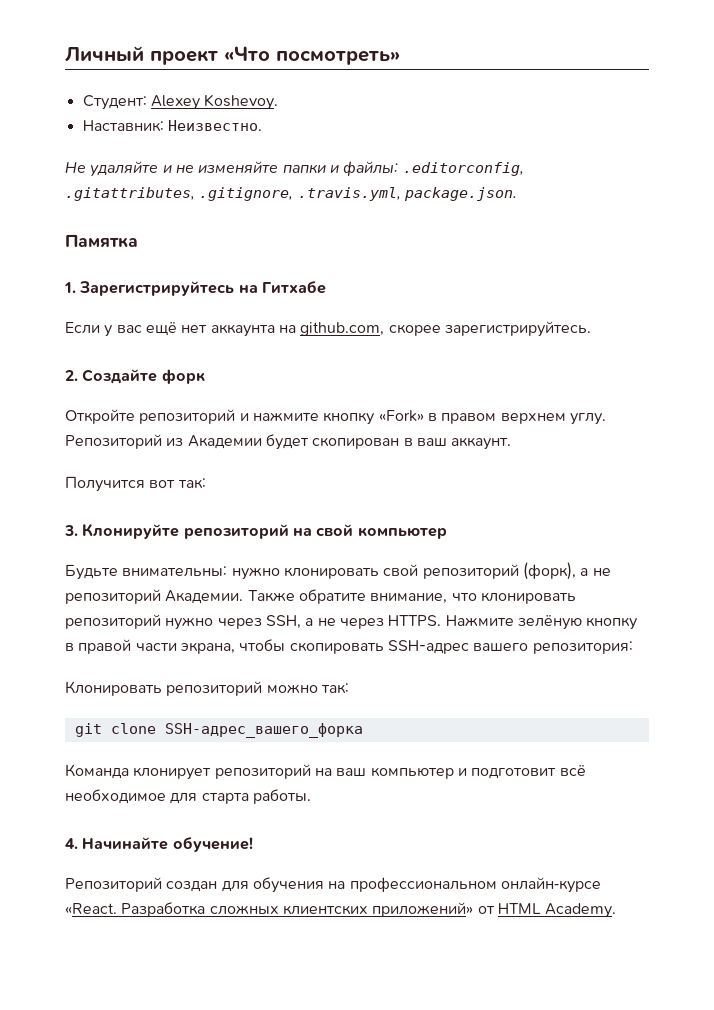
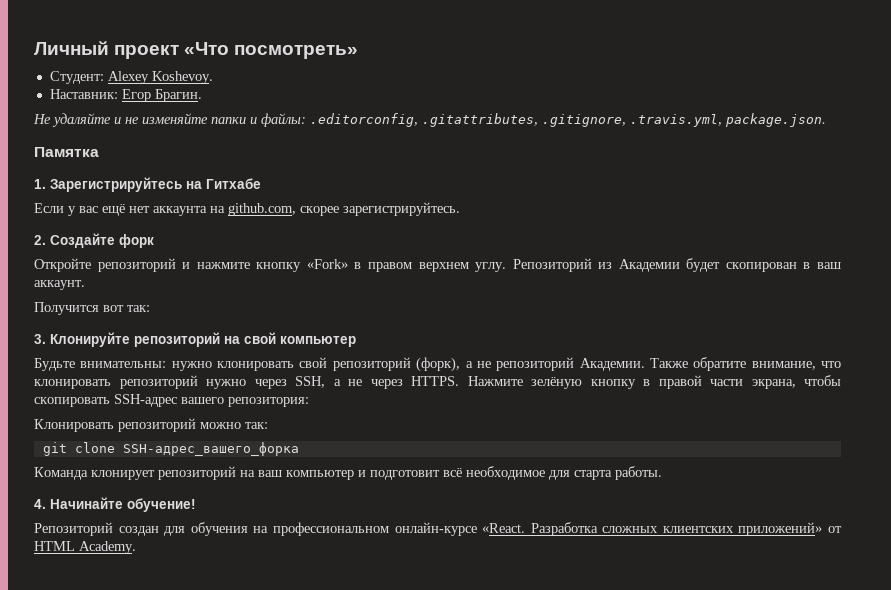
- Наставник: Неизвестно.
+ Наставник: Егор Брагин.

